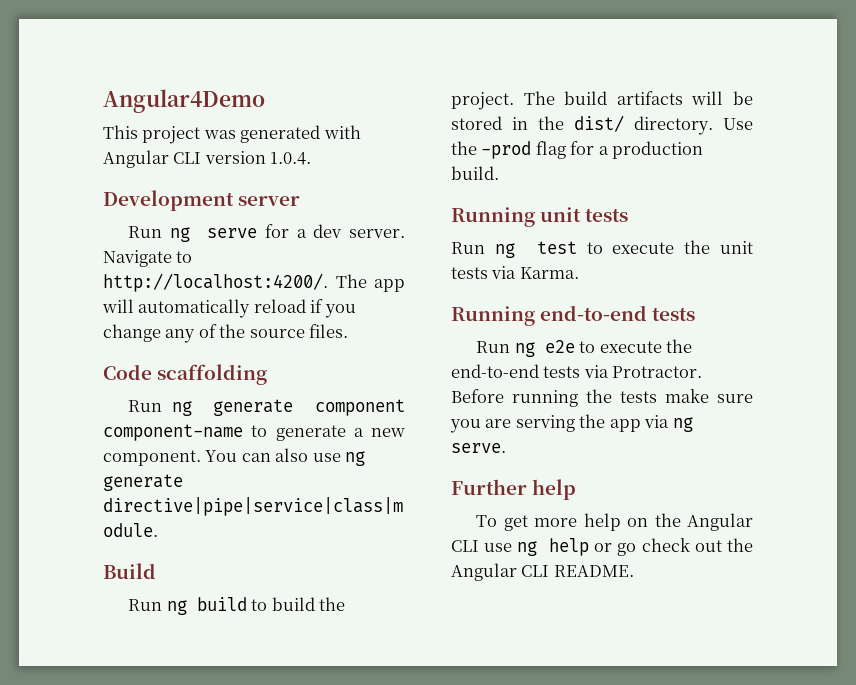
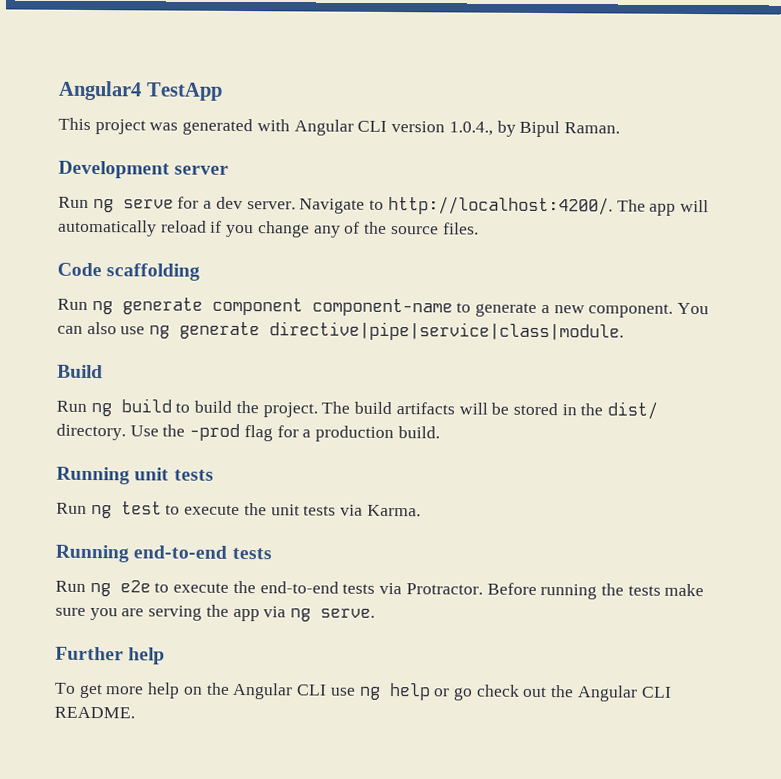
- Angular4Demo
+ Angular4 TestApp
- This project was generated with Angular CLI version 1.0.4.
+ This project was generated with Angular CLI version 1.0.4., by Bipul Raman.

